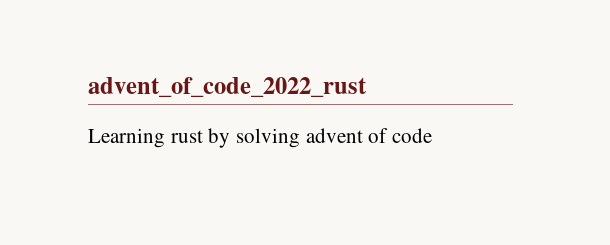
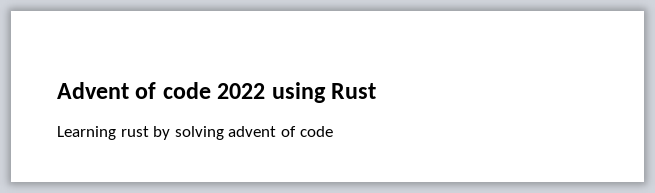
- advent_of_code_2022_rust
+ Advent of code 2022 using Rust

